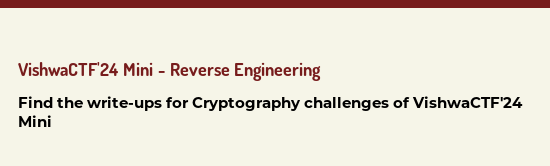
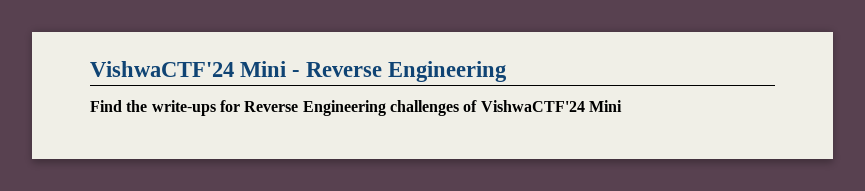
- Find the write-ups for Cryptography challenges of VishwaCTF'24 Mini
+ Find the write-ups for Reverse Engineering challenges of VishwaCTF'24 Mini

